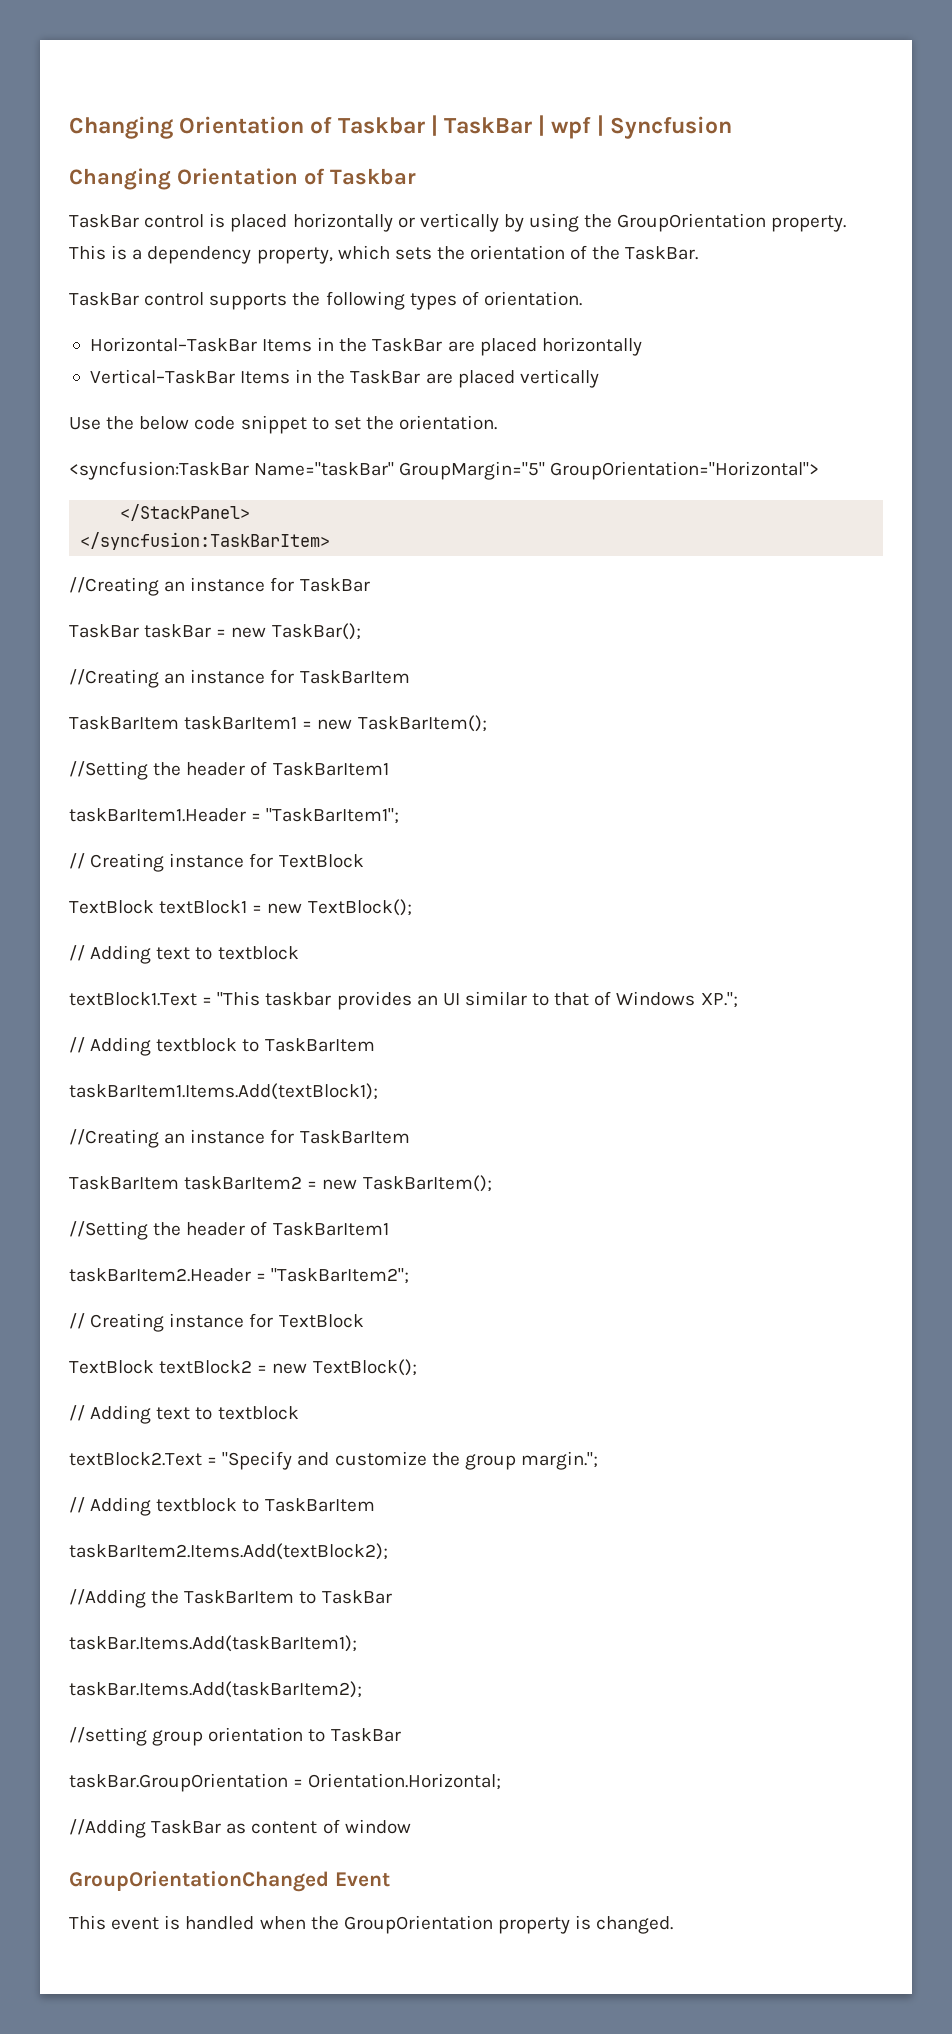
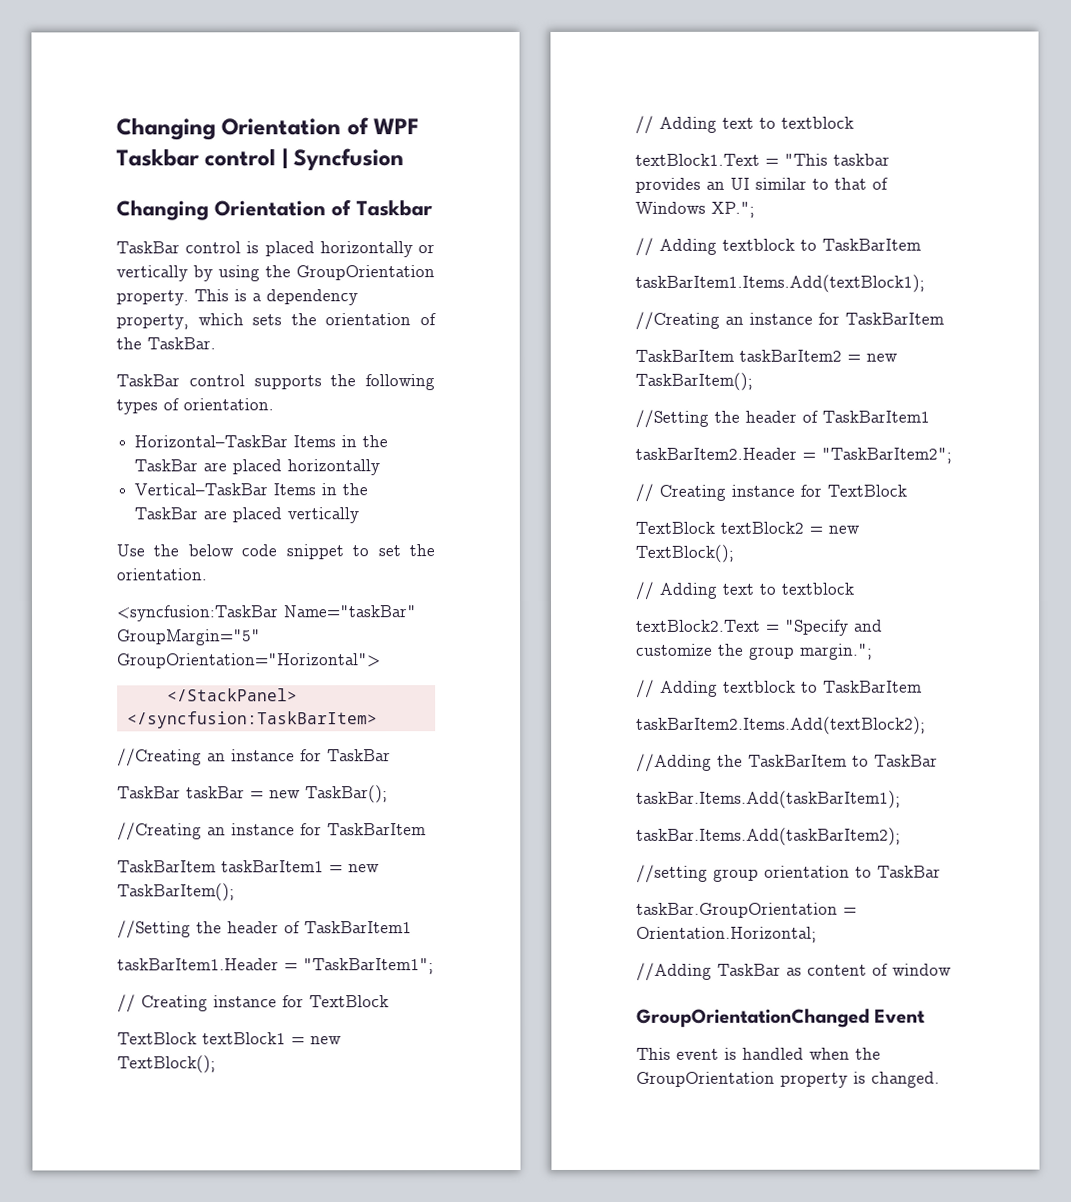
- Changing Orientation of Taskbar | TaskBar | wpf | Syncfusion
+ Changing Orientation of WPF Taskbar control | Syncfusion

